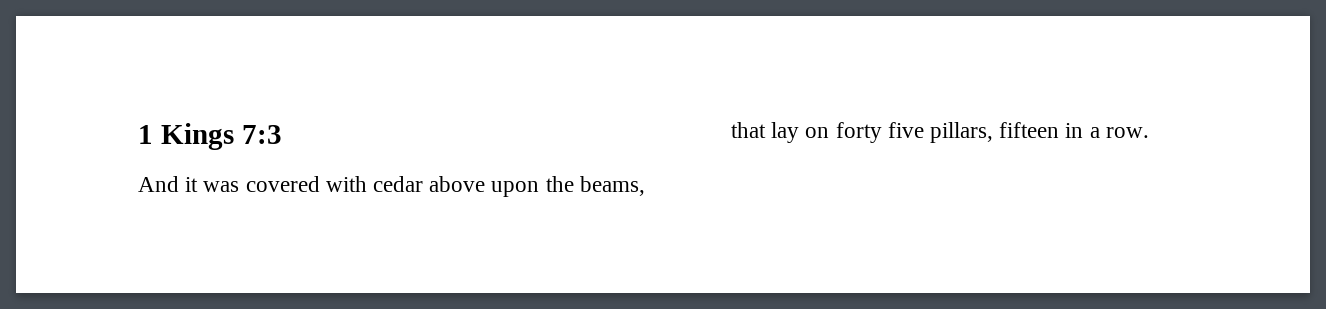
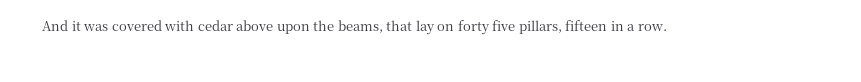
- 1 Kings 7:3

